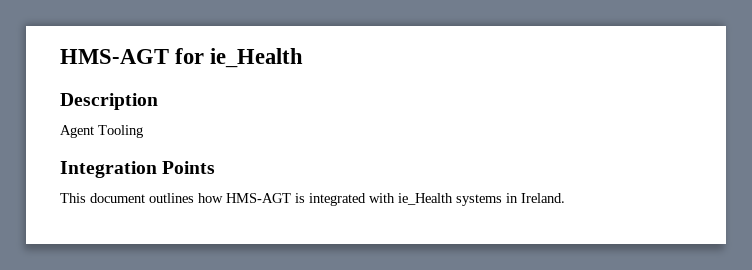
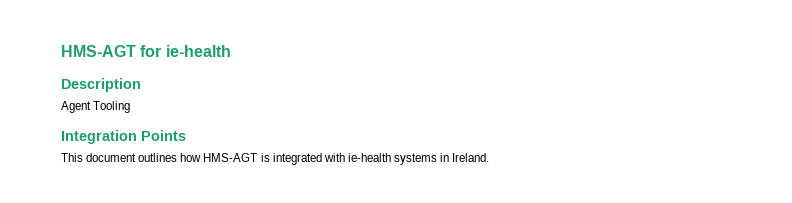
- HMS-AGT for ie_Health
+ HMS-AGT for ie-health
- This document outlines how HMS-AGT is integrated with ie_Health systems in Ireland.
+ This document outlines how HMS-AGT is integrated with ie-health systems in Ireland.

